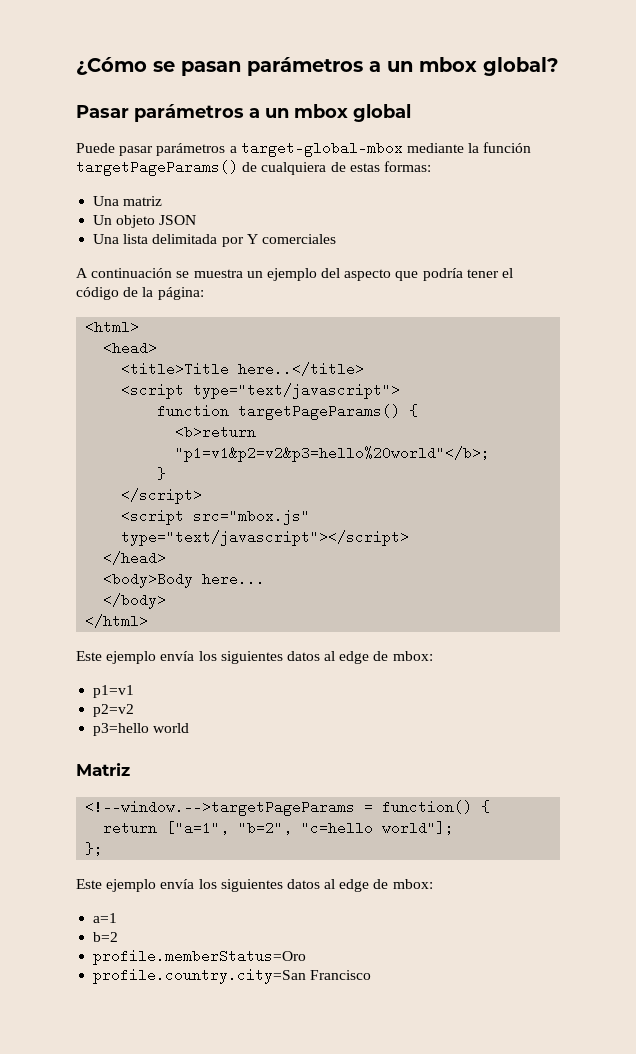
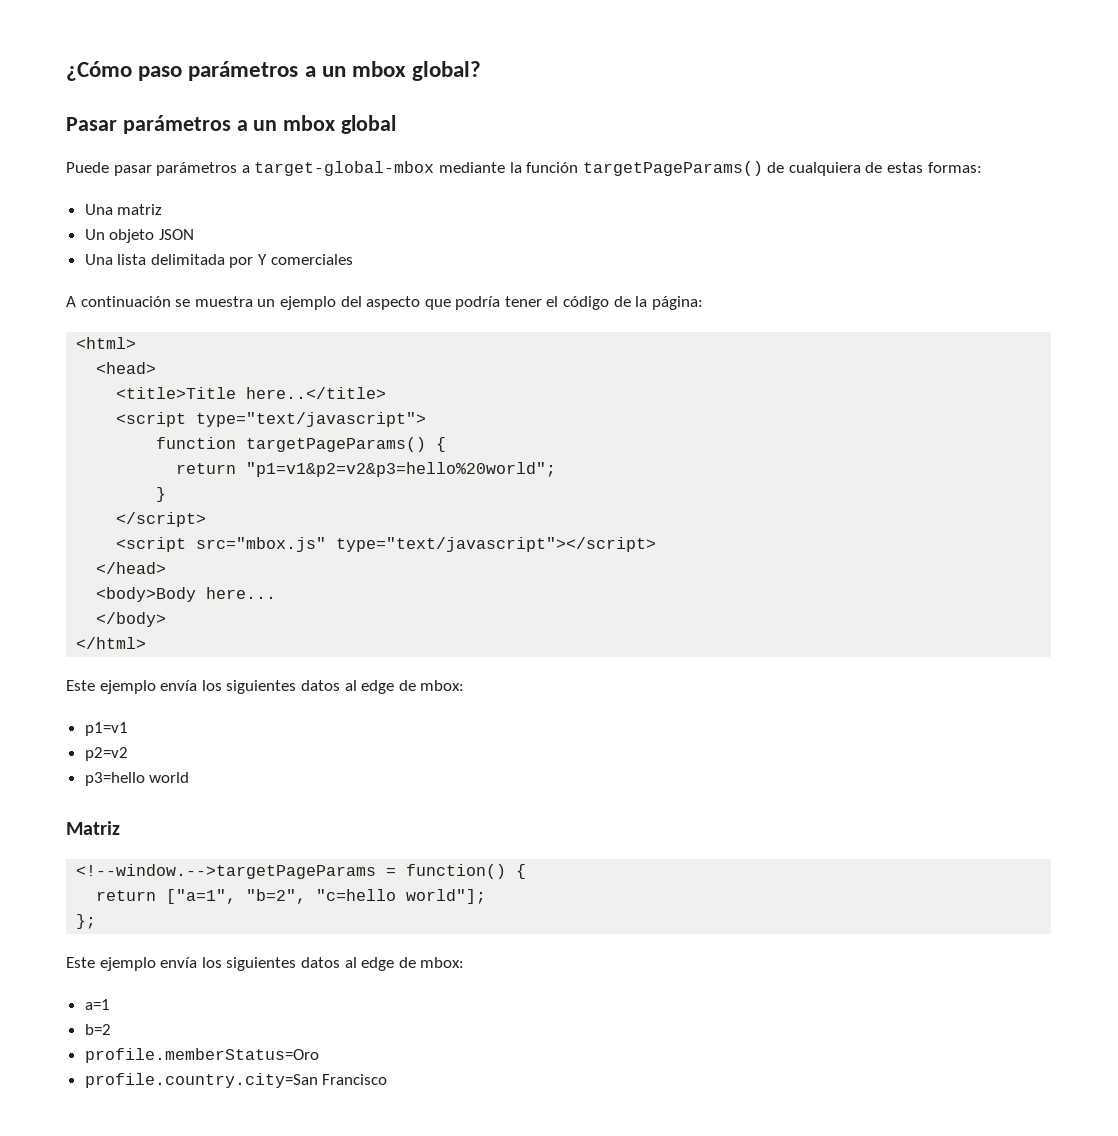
- ¿Cómo se pasan parámetros a un mbox global?
+ ¿Cómo paso parámetros a un mbox global?
- <b>return "p1=v1&p2=v2&p3=hello%20world"</b>;
+ return "p1=v1&p2=v2&p3=hello%20world";

